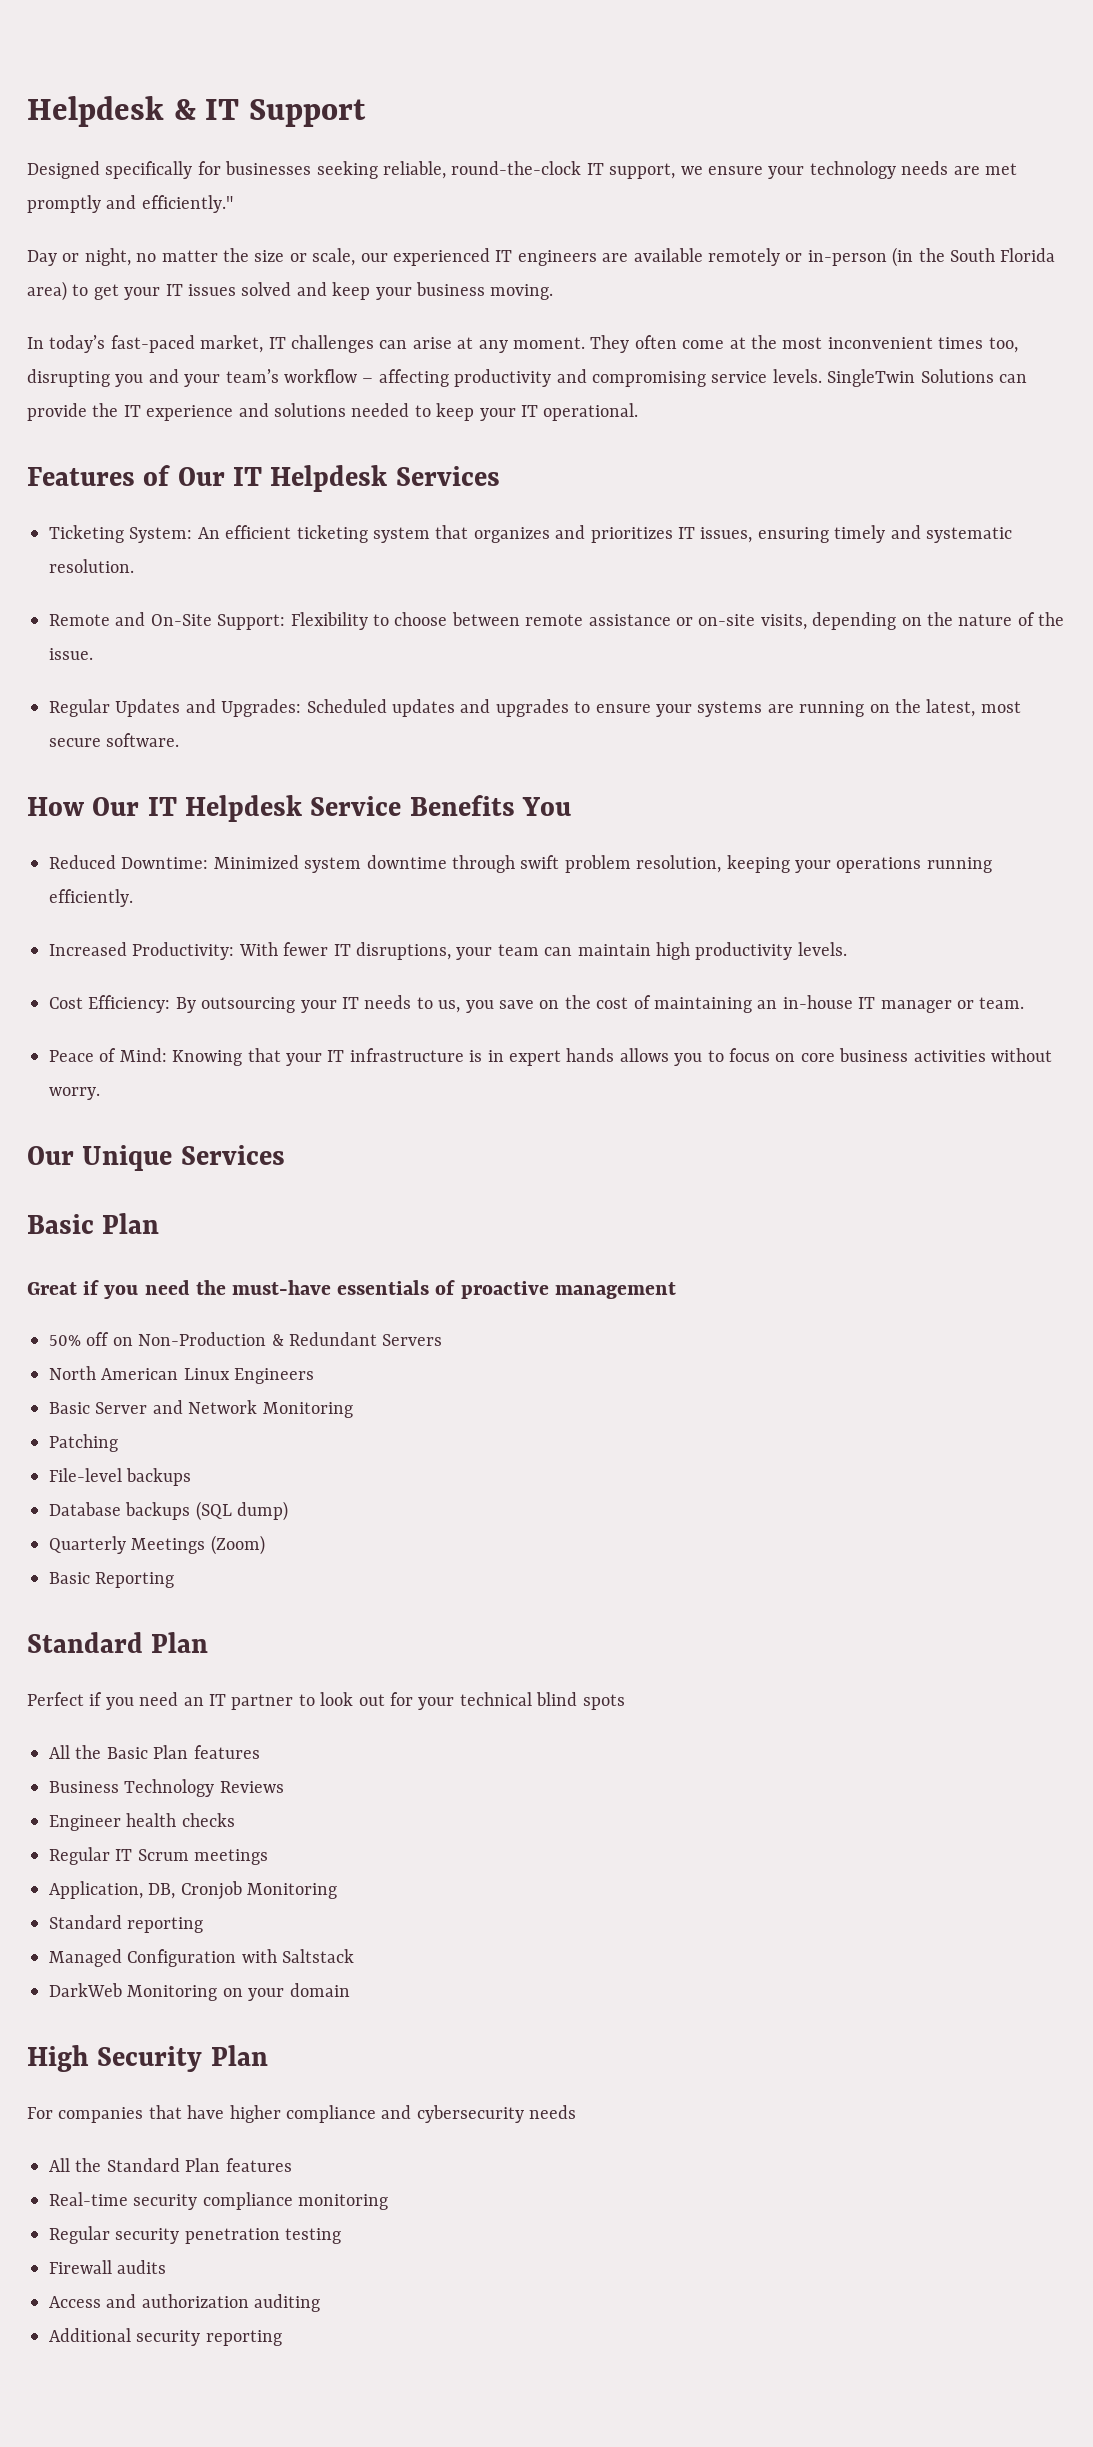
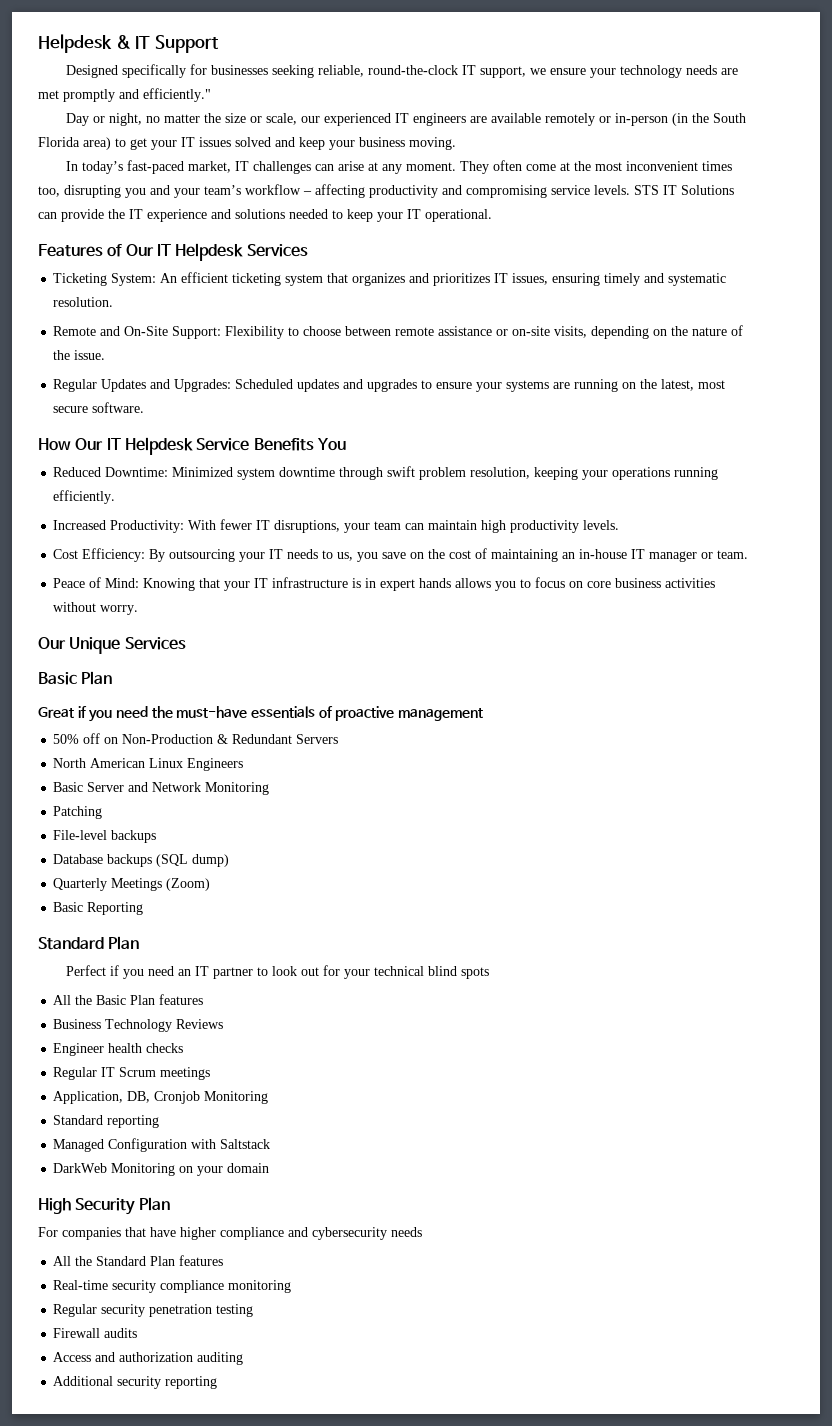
- SingleTwin Solutions can provide the IT experience and solutions needed to keep your IT operational.
+ STS IT Solutions can provide the IT experience and solutions needed to keep your IT operational.

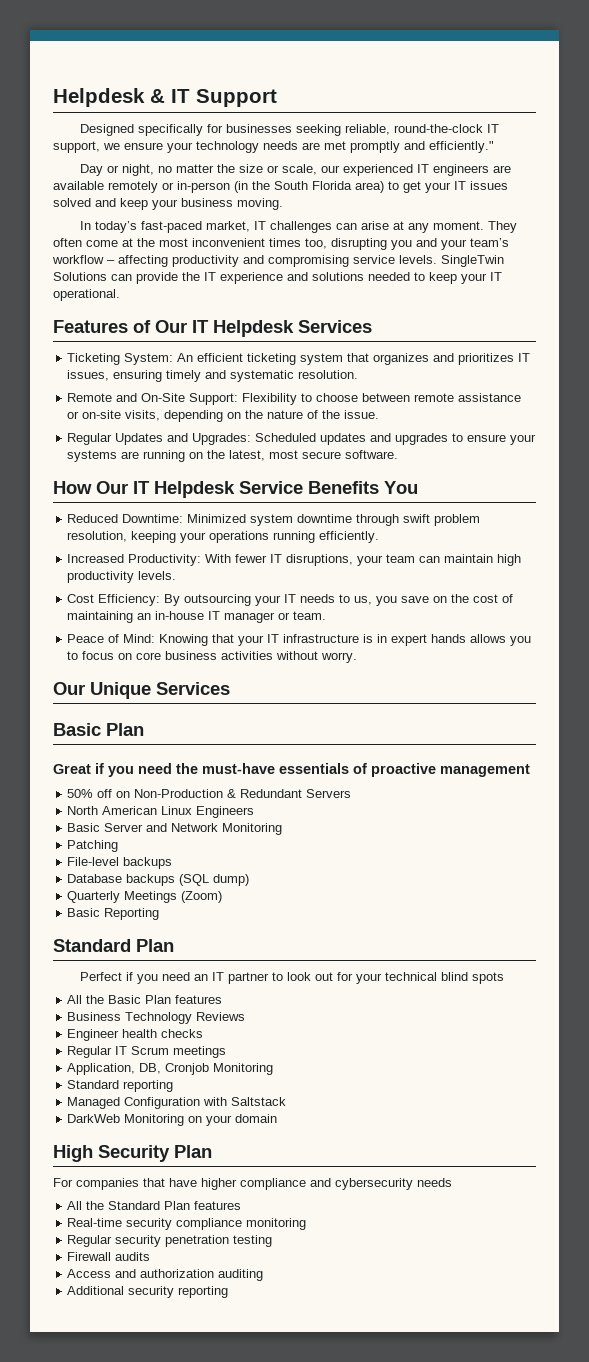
- STS IT Solutions can provide the IT experience and solutions needed to keep your IT operational.
+ SingleTwin Solutions can provide the IT experience and solutions needed to keep your IT operational.

